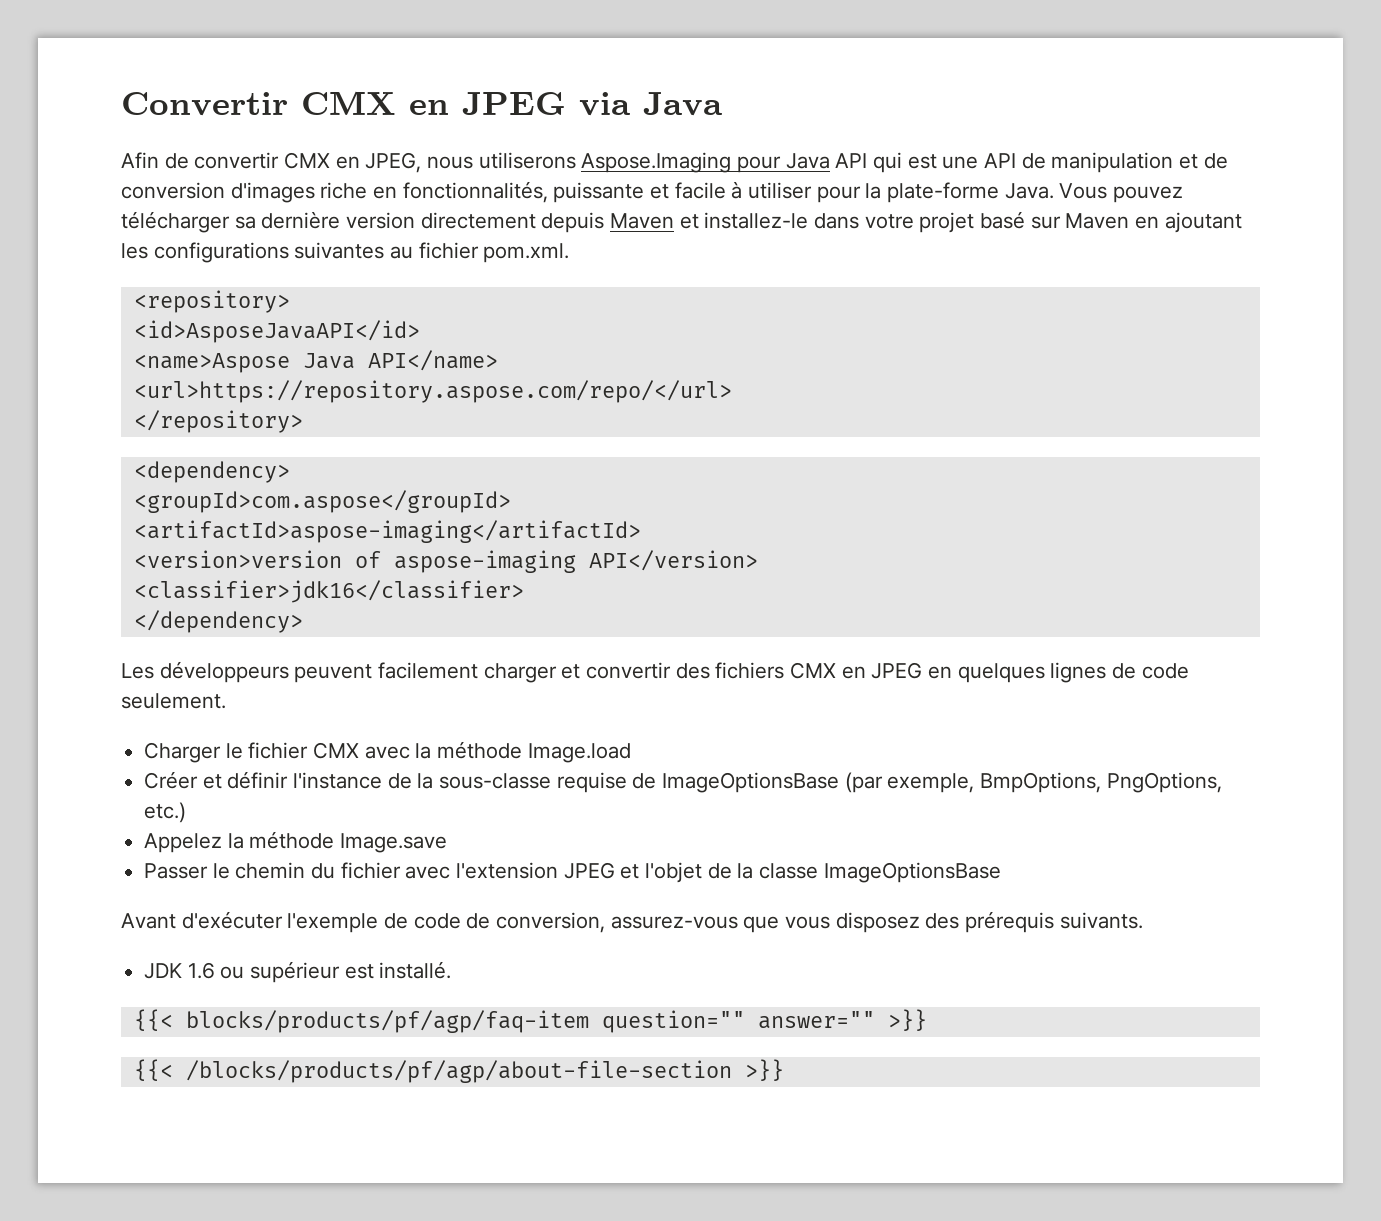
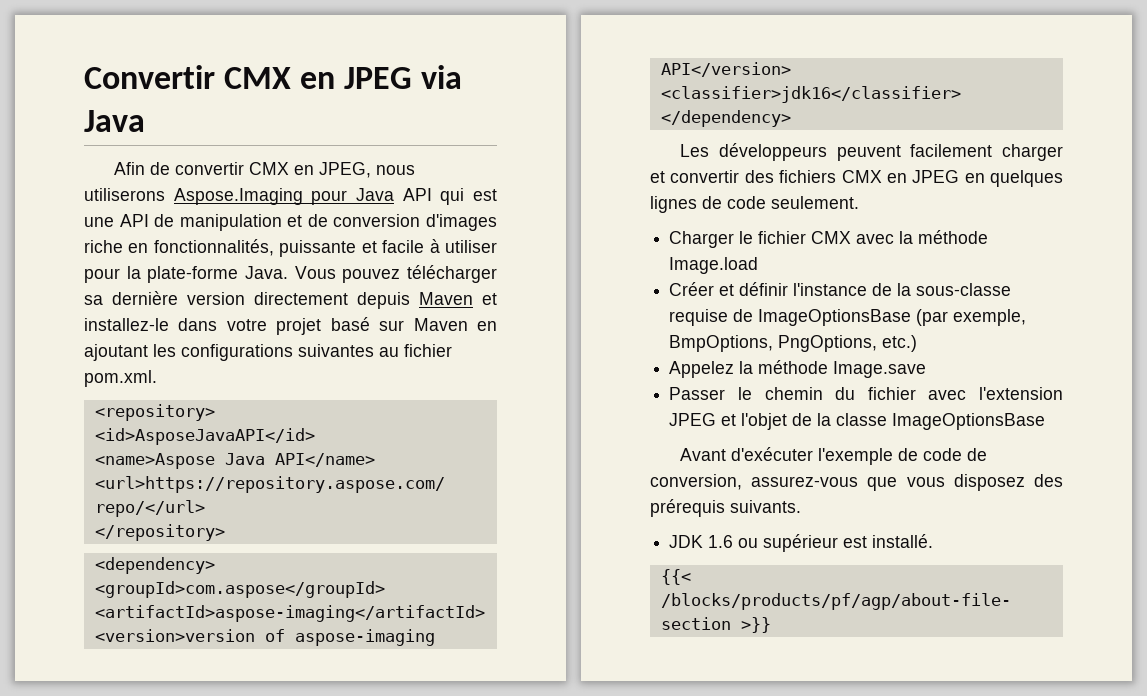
- {{< blocks/products/pf/agp/faq-item question="" answer="" >}}

